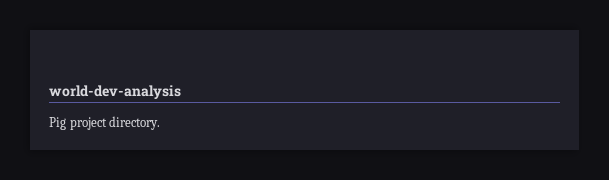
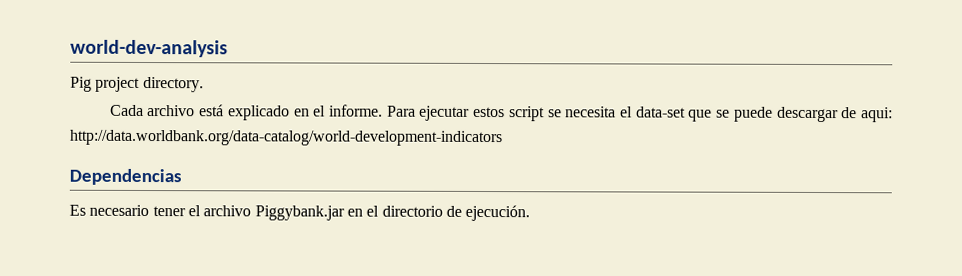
+ Cada archivo está explicado en el informe. Para ejecutar estos script se necesita el data-set que se puede descargar de aqui: http://data.worldbank.org/data-catalog/world-development-indicators
+ Dependencias
+ Es necesario tener el archivo Piggybank.jar en el directorio de ejecución.

